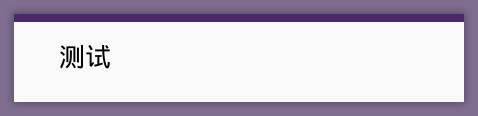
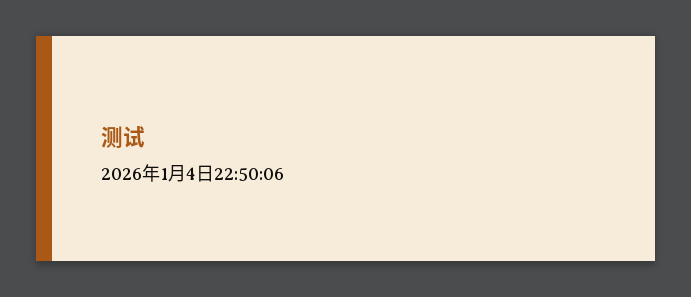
+ 2026年1月4日22:50:06

